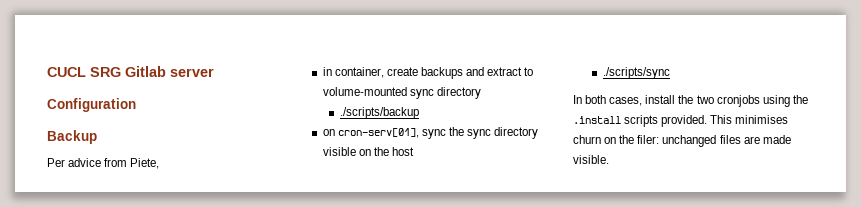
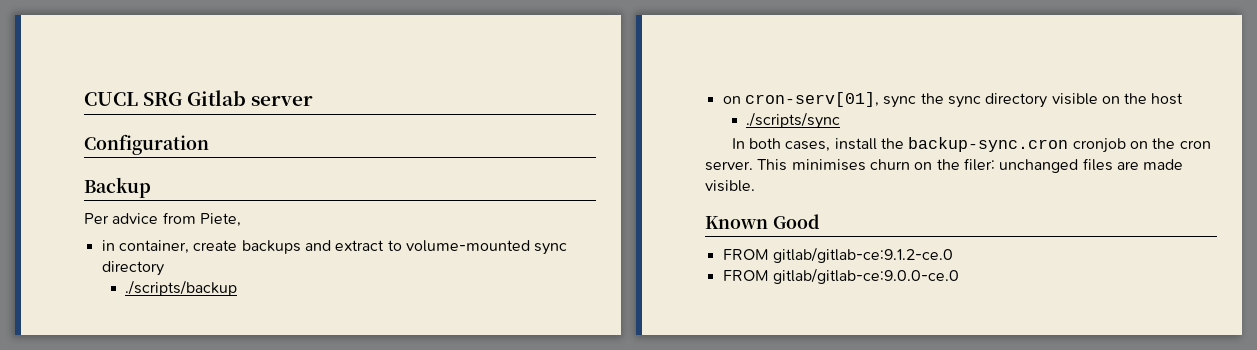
- In both cases, install the two cronjobs using the .install scripts provided.
+ In both cases, install the backup-sync.cron cronjob on the cron server.
+ Known Good
+ FROM gitlab/gitlab-ce:9.1.2-ce.0
+ FROM gitlab/gitlab-ce:9.0.0-ce.0

